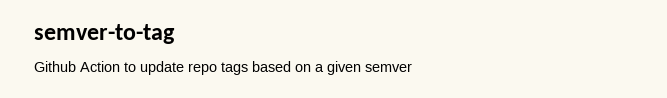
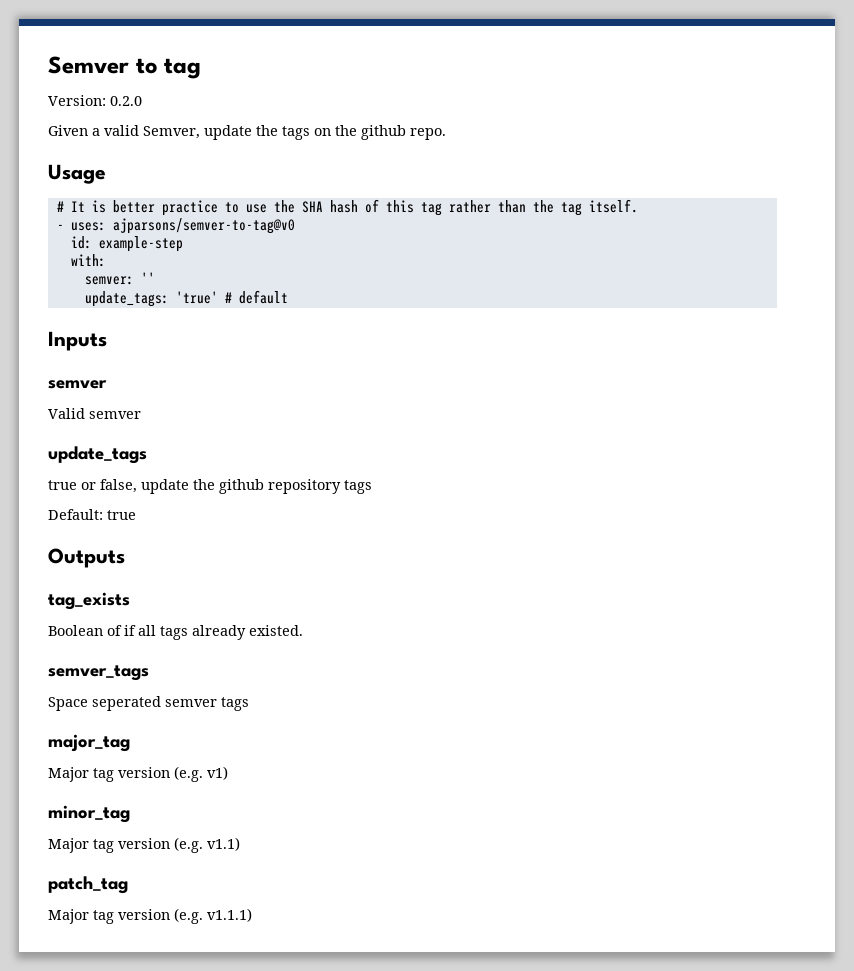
- semver-to-tag
- Github Action to update repo tags based on a given semver
+ Semver to tag
+ Version: 0.2.0
+ Given a valid Semver, update the tags on the github repo.
+ Usage
+ # It is better practice to use the SHA hash of this tag rather than the tag itself.
+ - uses: ajparsons/semver-to-tag@v0
+ id: example-step
+ with:
+ semver: ''
+ update_tags: 'true' # default
+ Inputs
+ semver
+ Valid semver
+ update_tags
+ true or false, update the github repository tags
+ Default: true
+ Outputs
+ tag_exists
+ Boolean of if all tags already existed.
+ semver_tags
+ Space seperated semver tags
+ major_tag
+ Major tag version (e.g. v1)
+ minor_tag
+ Major tag version (e.g. v1.1)
+ patch_tag
+ Major tag version (e.g. v1.1.1)

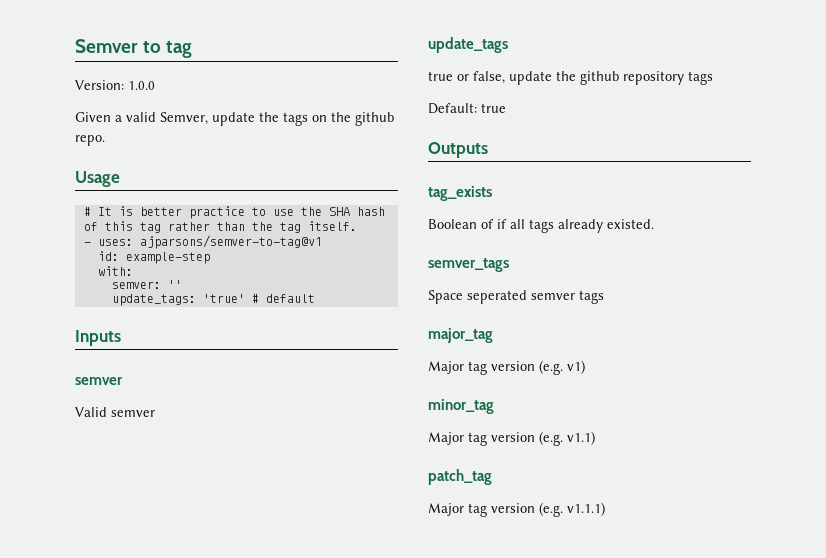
- Version: 0.2.0
+ Version: 1.0.0
- - uses: ajparsons/semver-to-tag@v0
+ - uses: ajparsons/semver-to-tag@v1

